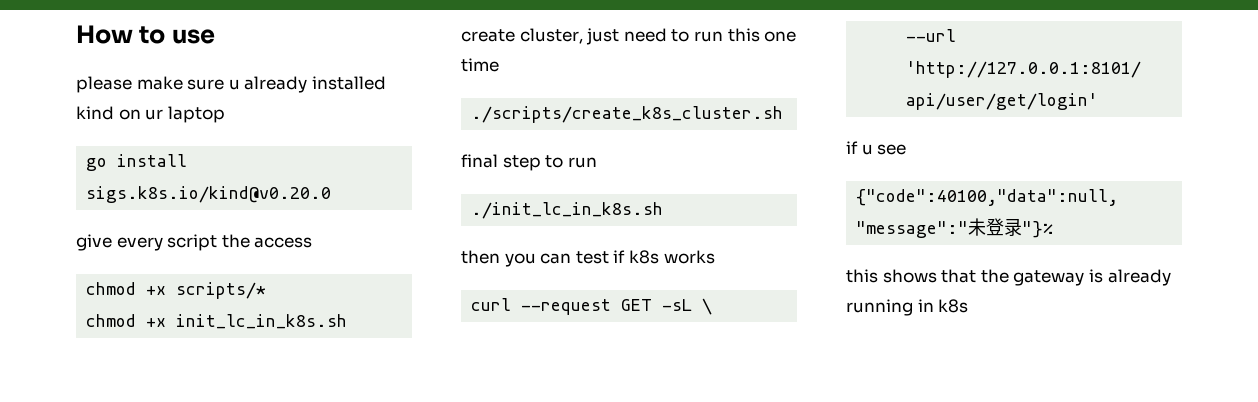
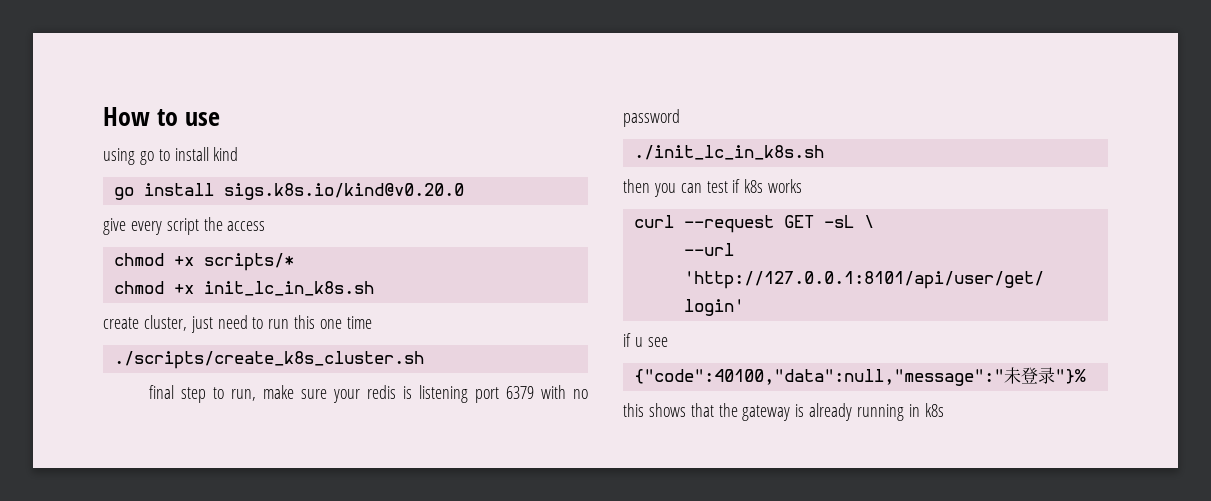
- please make sure u already installed kind on ur laptop
+ using go to install kind
- final step to run
+ final step to run, make sure your redis is listening port 6379 with no password

